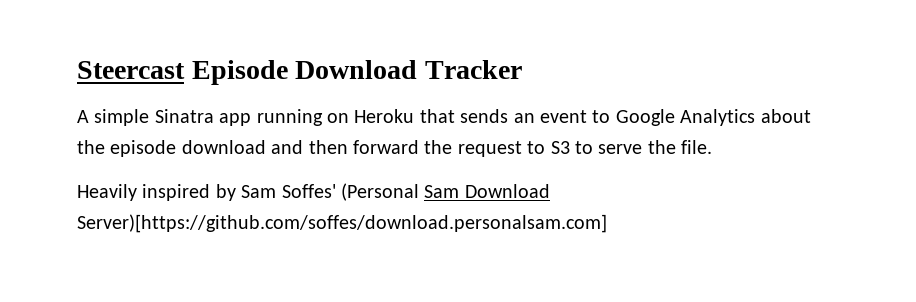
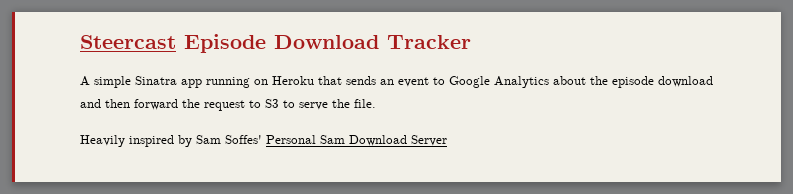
- Heavily inspired by Sam Soffes' (Personal Sam Download Server)[https://github.com/soffes/download.personalsam.com]
+ Heavily inspired by Sam Soffes' Personal Sam Download Server

